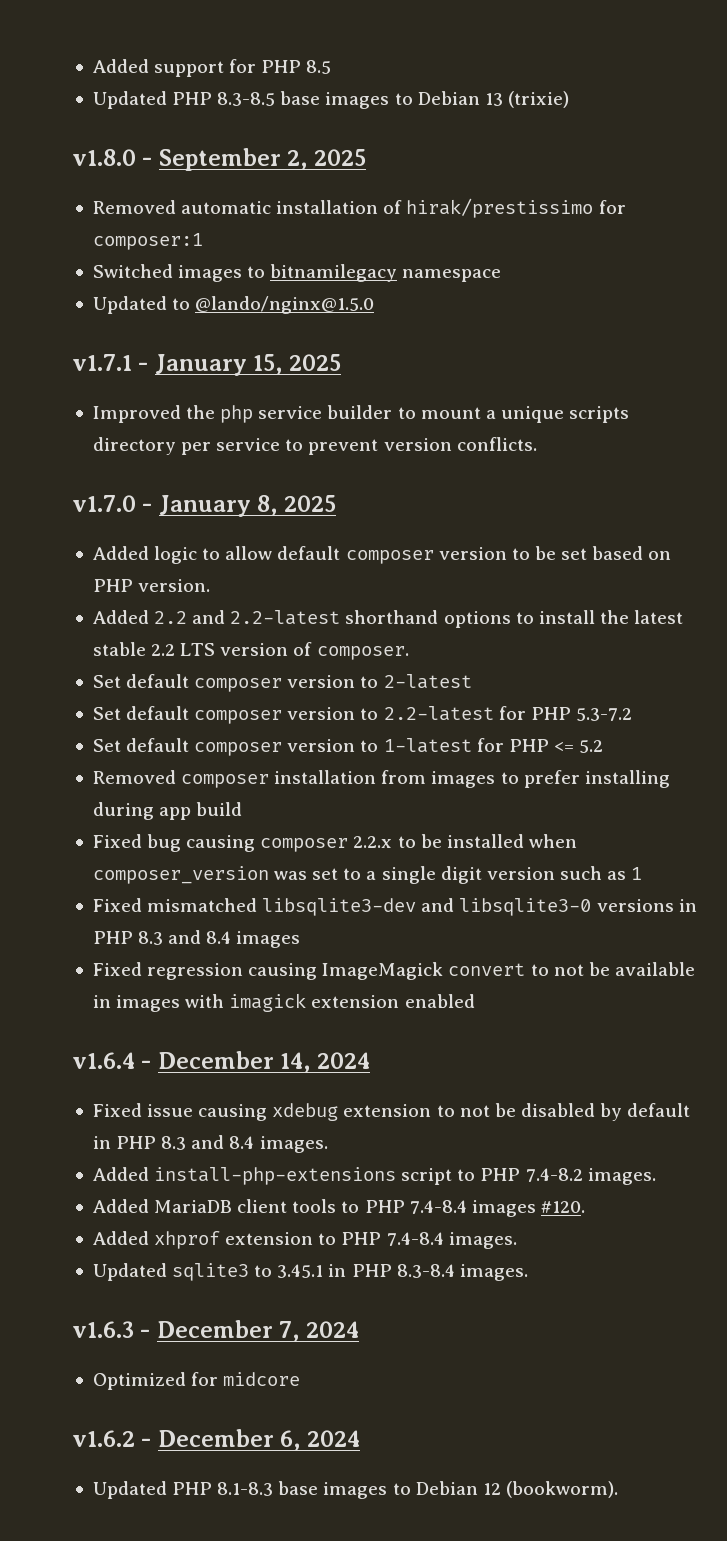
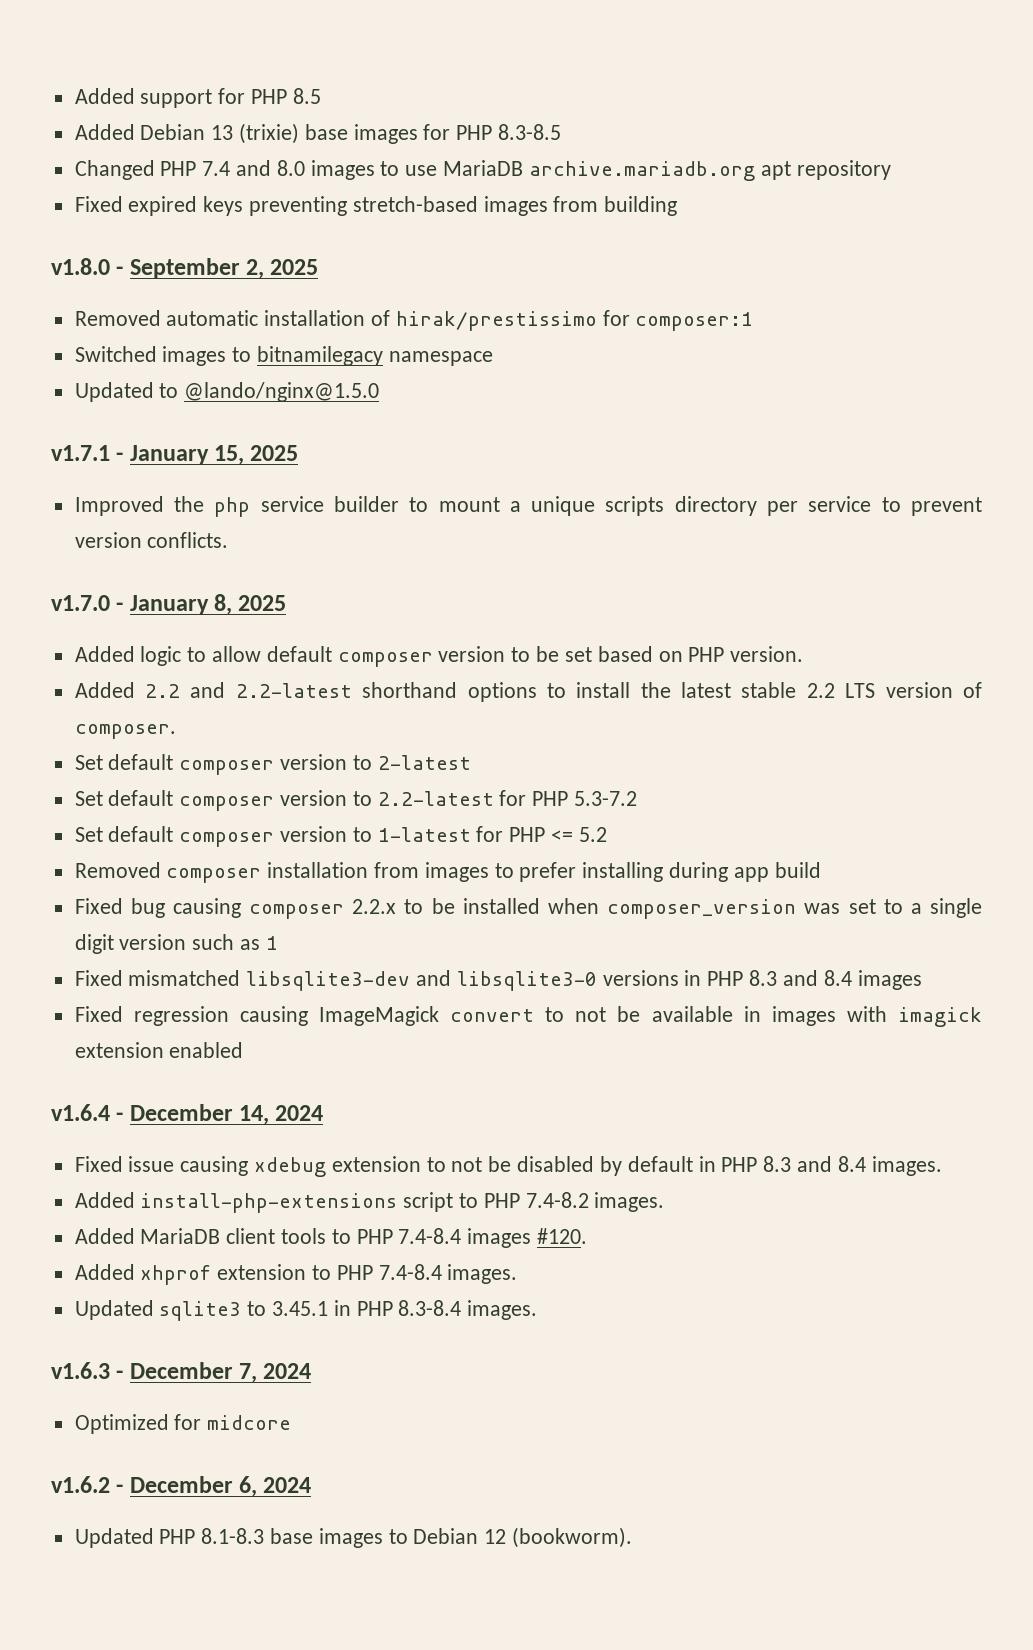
- Updated PHP 8.3-8.5 base images to Debian 13 (trixie)
+ Added Debian 13 (trixie) base images for PHP 8.3-8.5
+ Changed PHP 7.4 and 8.0 images to use MariaDB archive.mariadb.org apt repository
+ Fixed expired keys preventing stretch-based images from building

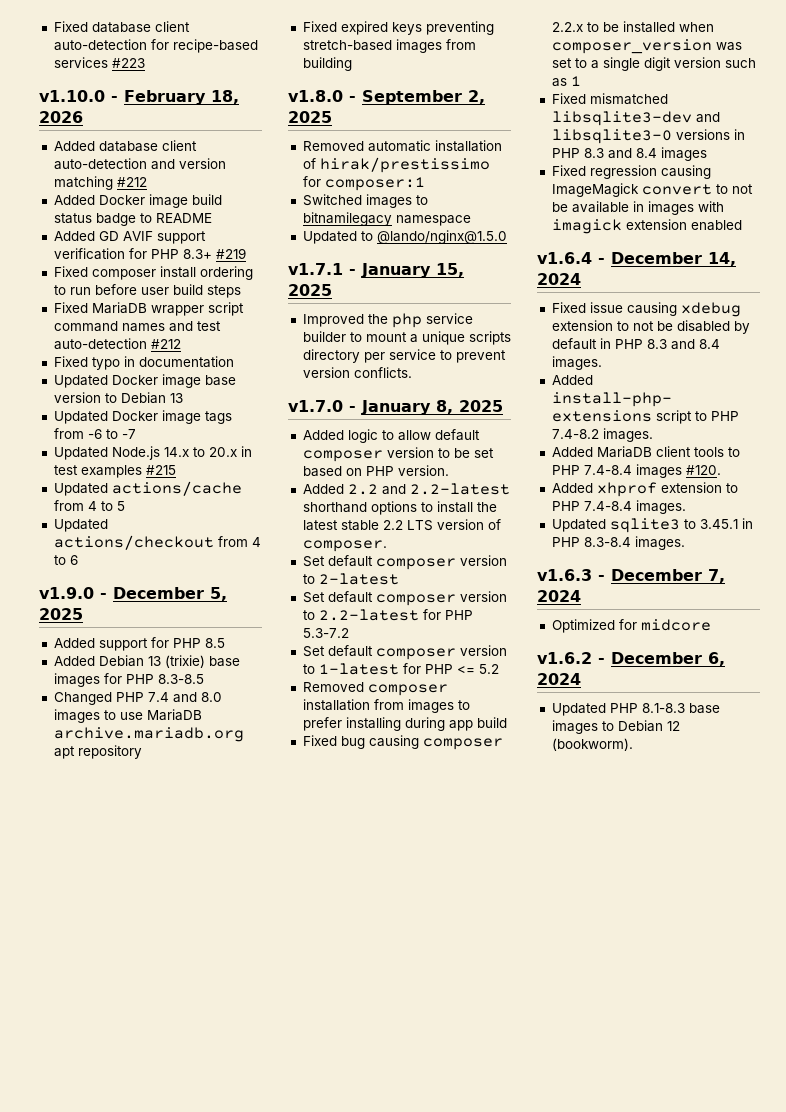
+ Fixed database client auto-detection for recipe-based services #223
+ v1.10.0 - February 18, 2026
+ Added database client auto-detection and version matching #212
+ Added Docker image build status badge to README
+ Added GD AVIF support verification for PHP 8.3+ #219
+ Fixed composer install ordering to run before user build steps
+ Fixed MariaDB wrapper script command names and test auto-detection #212
+ Fixed typo in documentation
+ Updated Docker image base version to Debian 13
+ Updated Docker image tags from -6 to -7
+ Updated Node.js 14.x to 20.x in test examples #215
+ Updated actions/cache from 4 to 5
+ Updated actions/checkout from 4 to 6
+ v1.9.0 - December 5, 2025

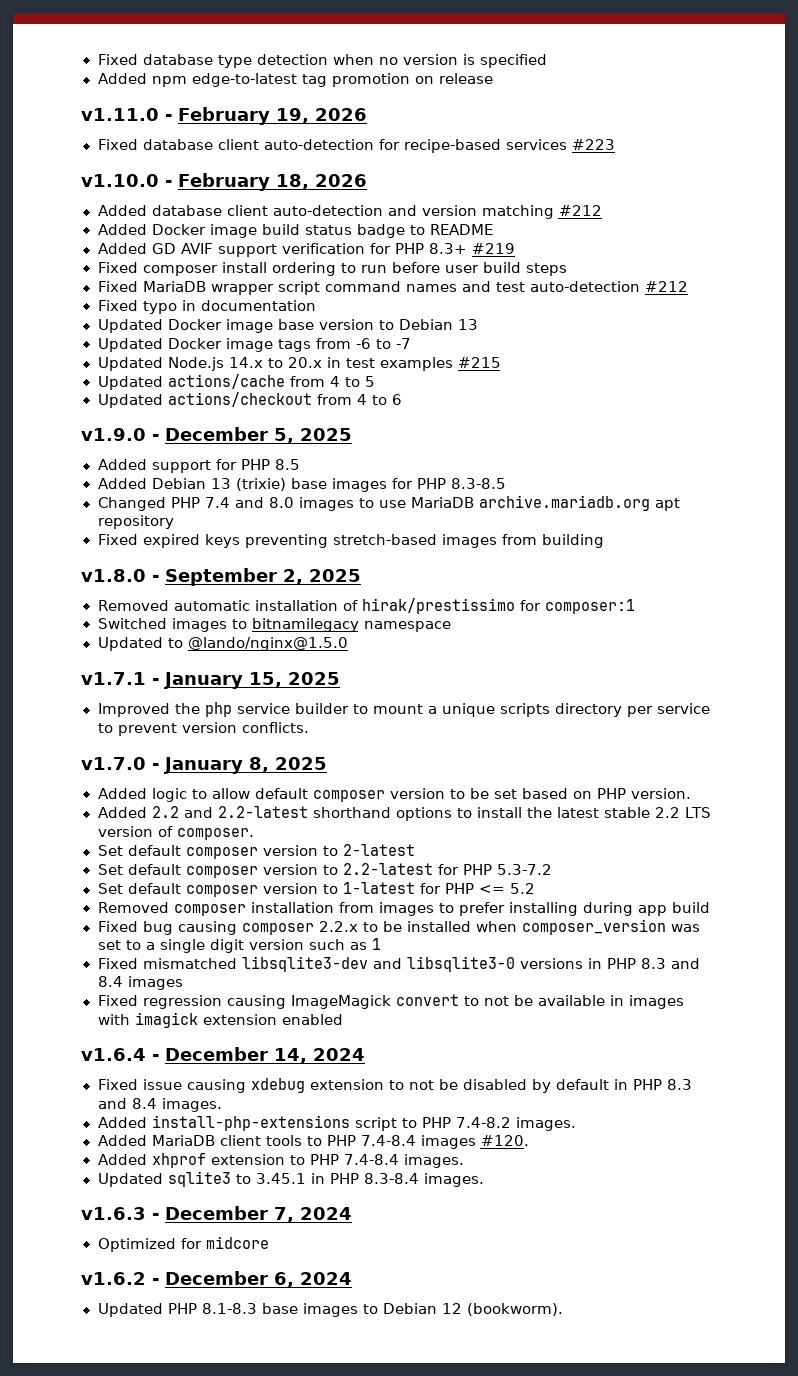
+ Fixed database type detection when no version is specified
+ Added npm edge-to-latest tag promotion on release
+ v1.11.0 - February 19, 2026

